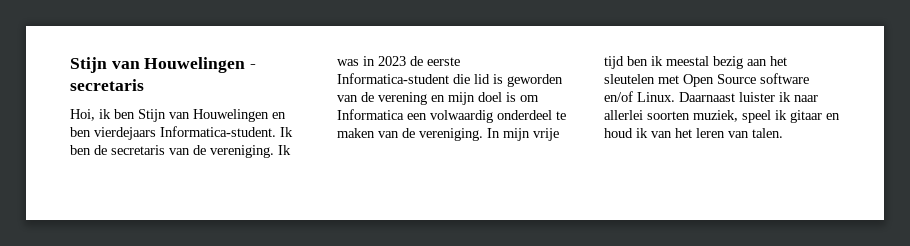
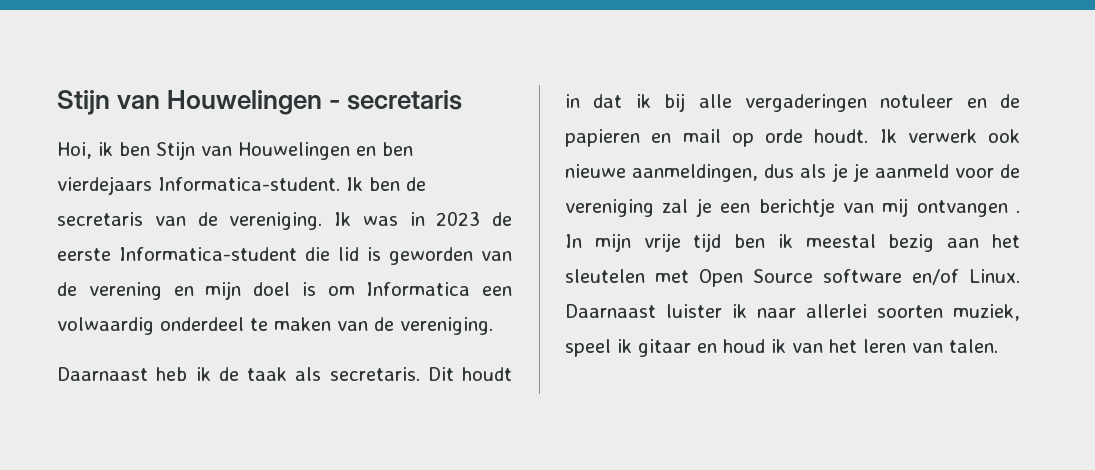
- Ik was in 2023 de eerste Informatica-student die lid is geworden van de verening en mijn doel is om Informatica een volwaardig onderdeel te maken van de vereniging. In mijn vrije tijd ben ik meestal bezig aan het sleutelen met Open Source software en/of Linux.
+ Ik was in 2023 de eerste Informatica-student die lid is geworden van de verening en mijn doel is om Informatica een volwaardig onderdeel te maken van de vereniging.
+ Daarnaast heb ik de taak als secretaris. Dit houdt in dat ik bij alle vergaderingen notuleer en de papieren en mail op orde houdt. Ik verwerk ook nieuwe aanmeldingen, dus als je je aanmeld voor de vereniging zal je een berichtje van mij ontvangen . In mijn vrije tijd ben ik meestal bezig aan het sleutelen met Open Source software en/of Linux.

